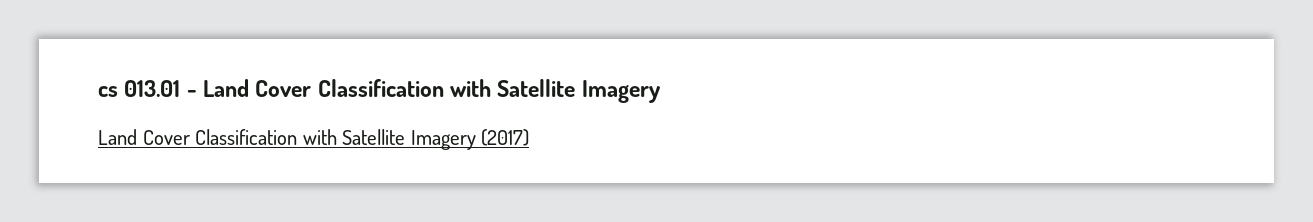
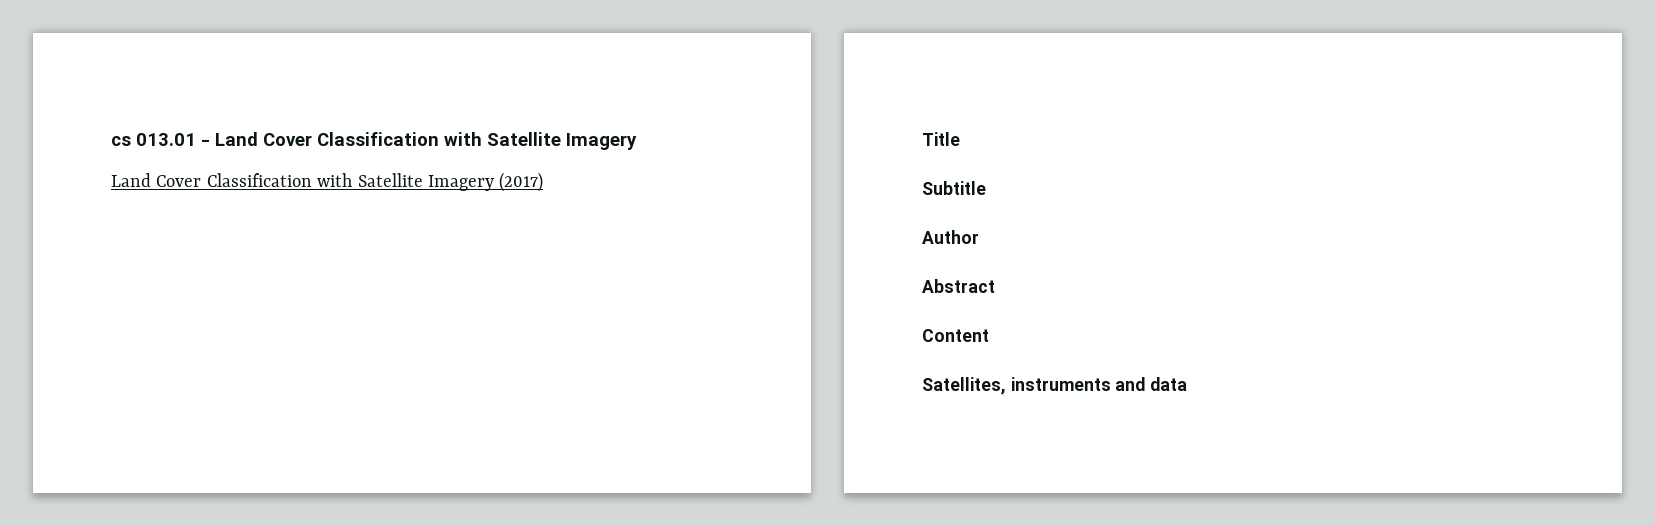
+ Title
+ Subtitle
+ Author
+ Abstract
+ Content
+ Satellites, instruments and data

